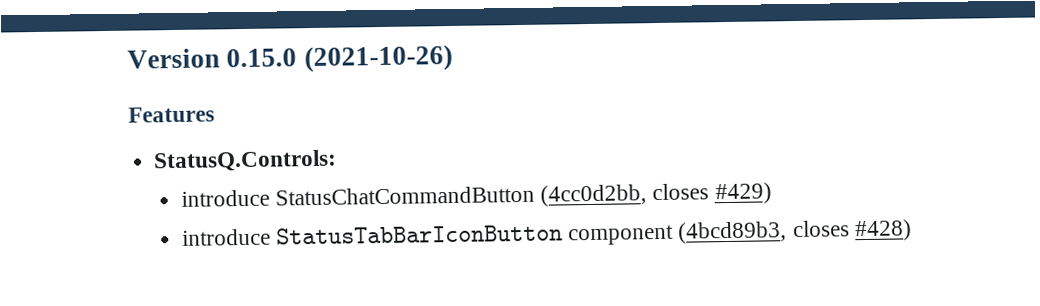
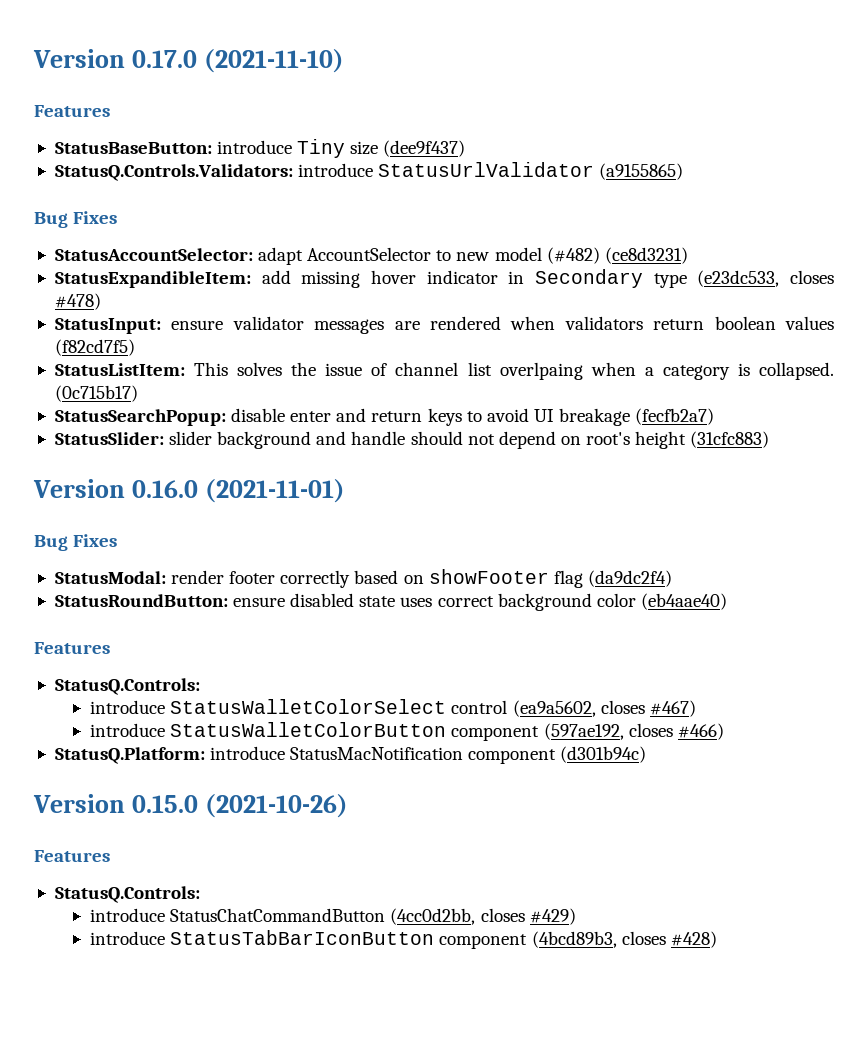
+ Version 0.17.0 (2021-11-10)
+ Features
+ StatusBaseButton: introduce Tiny size (dee9f437)
+ StatusQ.Controls.Validators: introduce StatusUrlValidator (a9155865)
+ Bug Fixes
+ StatusAccountSelector: adapt AccountSelector to new model (#482) (ce8d3231)
+ StatusExpandibleItem: add missing hover indicator in Secondary type (e23dc533, closes #478)
+ StatusInput: ensure validator messages are rendered when validators return boolean values (f82cd7f5)
+ StatusListItem: This solves the issue of channel list overlpaing when a category is collapsed. (0c715b17)
+ StatusSearchPopup: disable enter and return keys to avoid UI breakage (fecfb2a7)
+ StatusSlider: slider background and handle should not depend on root's height (31cfc883)
+ Version 0.16.0 (2021-11-01)
+ Bug Fixes
+ StatusModal: render footer correctly based on showFooter flag (da9dc2f4)
+ StatusRoundButton: ensure disabled state uses correct background color (eb4aae40)
+ Features
+ StatusQ.Controls:
+ introduce StatusWalletColorSelect control (ea9a5602, closes #467)
+ introduce StatusWalletColorButton component (597ae192, closes #466)
+ StatusQ.Platform: introduce StatusMacNotification component (d301b94c)

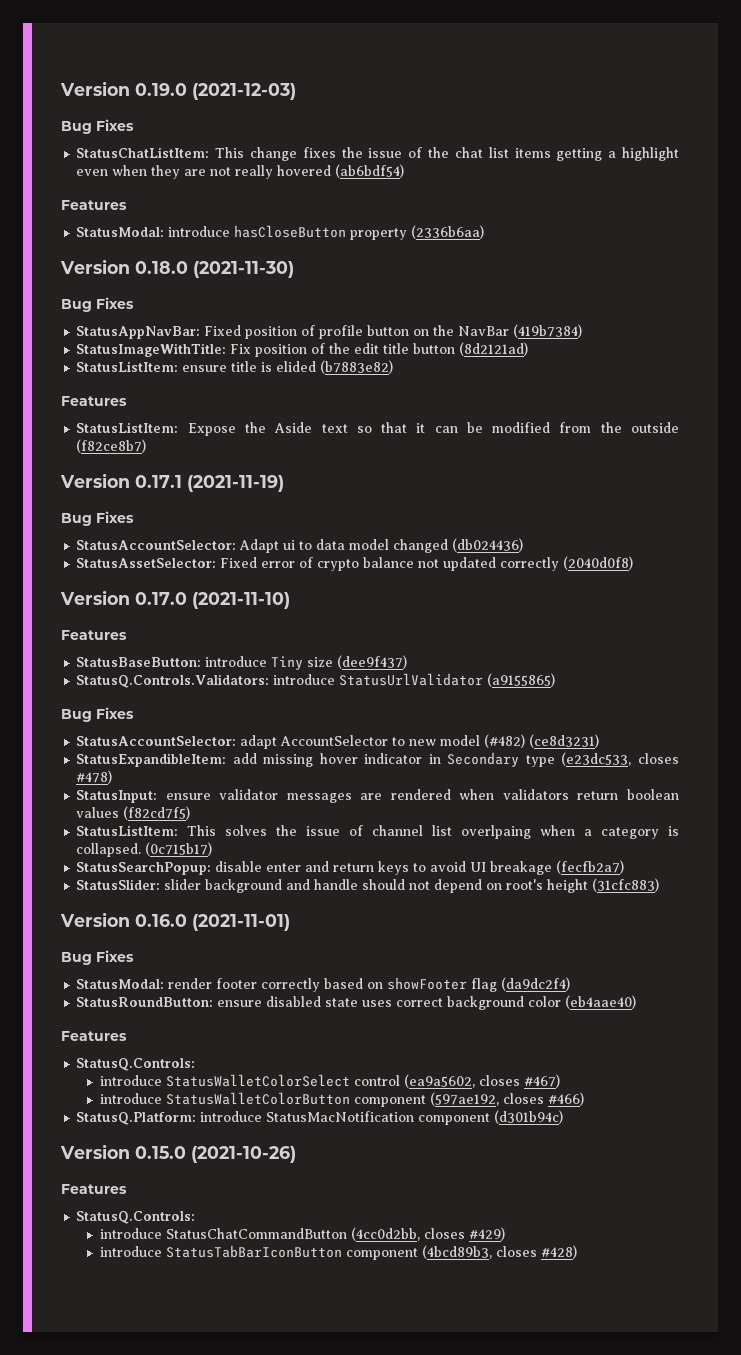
+ Version 0.19.0 (2021-12-03)
+ Bug Fixes
+ StatusChatListItem: This change fixes the issue of the chat list items getting a highlight even when they are not really hovered (ab6bdf54)
+ Features
+ StatusModal: introduce hasCloseButton property (2336b6aa)
+ Version 0.18.0 (2021-11-30)
+ Bug Fixes
+ StatusAppNavBar: Fixed position of profile button on the NavBar (419b7384)
+ StatusImageWithTitle: Fix position of the edit title button (8d2121ad)
+ StatusListItem: ensure title is elided (b7883e82)
+ Features
+ StatusListItem: Expose the Aside text so that it can be modified from the outside (f82ce8b7)
+ Version 0.17.1 (2021-11-19)
+ Bug Fixes
+ StatusAccountSelector: Adapt ui to data model changed (db024436)
+ StatusAssetSelector: Fixed error of crypto balance not updated correctly (2040d0f8)

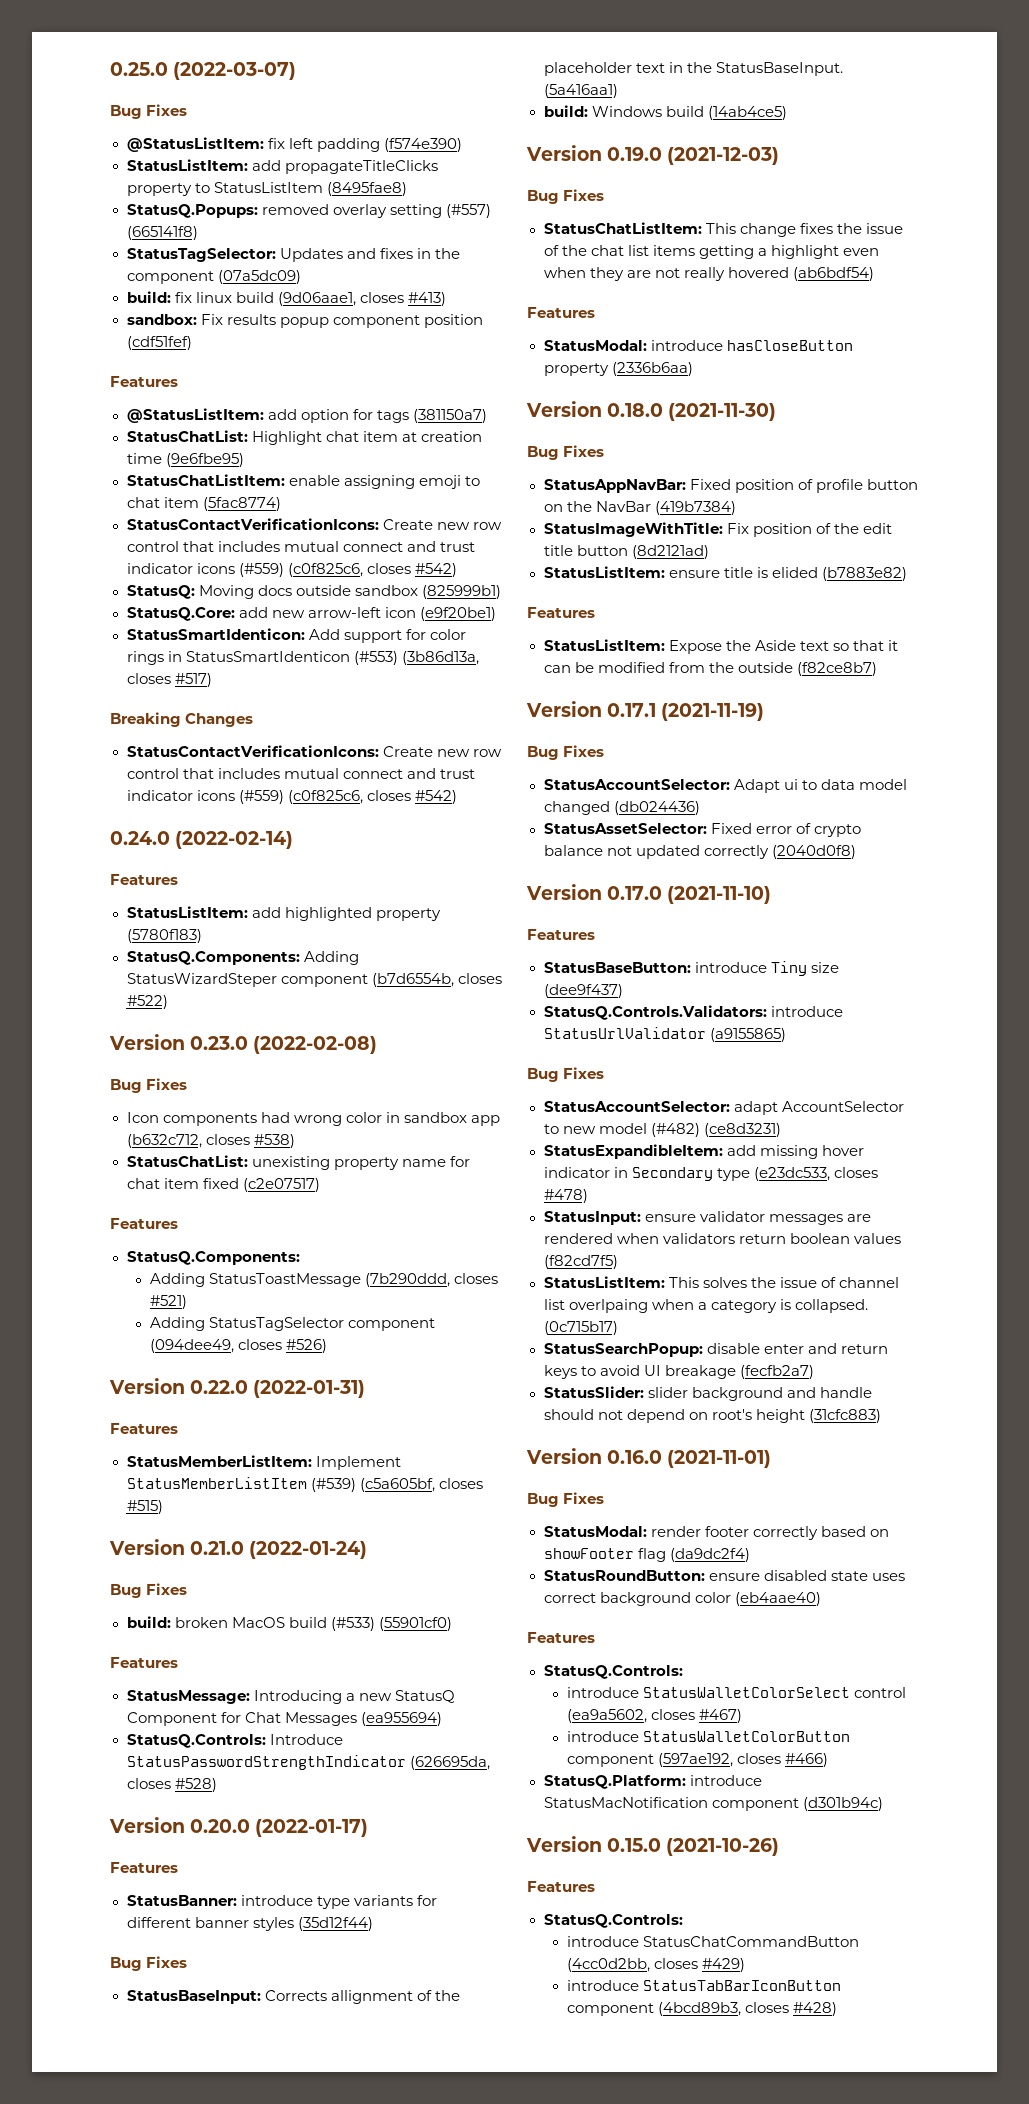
+ 0.25.0 (2022-03-07)
+ Bug Fixes
+ @StatusListItem: fix left padding (f574e390)
+ StatusListItem: add propagateTitleClicks property to StatusListItem (8495fae8)
+ StatusQ.Popups: removed overlay setting (#557) (665141f8)
+ StatusTagSelector: Updates and fixes in the component (07a5dc09)
+ build: fix linux build (9d06aae1, closes #413)
+ sandbox: Fix results popup component position (cdf51fef)
+ Features
+ @StatusListItem: add option for tags (381150a7)
+ StatusChatList: Highlight chat item at creation time (9e6fbe95)
+ StatusChatListItem: enable assigning emoji to chat item (5fac8774)
+ StatusContactVerificationIcons: Create new row control that includes mutual connect and trust indicator icons (#559) (c0f825c6, closes #542)
+ StatusQ: Moving docs outside sandbox (825999b1)
+ StatusQ.Core: add new arrow-left icon (e9f20be1)
+ StatusSmartIdenticon: Add support for color rings in StatusSmartIdenticon (#553) (3b86d13a, closes #517)
+ Breaking Changes
+ StatusContactVerificationIcons: Create new row control that includes mutual connect and trust indicator icons (#559) (c0f825c6, closes #542)
+ 0.24.0 (2022-02-14)
+ Features
+ StatusListItem: add highlighted property (5780f183)
+ StatusQ.Components: Adding StatusWizardSteper component (b7d6554b, closes #522)
+ Version 0.23.0 (2022-02-08)
+ Bug Fixes
+ Icon components had wrong color in sandbox app (b632c712, closes #538)
+ StatusChatList: unexisting property name for chat item fixed (c2e07517)
+ Features
+ StatusQ.Components:
+ Adding StatusToastMessage (7b290ddd, closes #521)
+ Adding StatusTagSelector component (094dee49, closes #526)
+ Version 0.22.0 (2022-01-31)
+ Features
+ StatusMemberListItem: Implement StatusMemberListItem (#539) (c5a605bf, closes #515)
+ Version 0.21.0 (2022-01-24)
+ Bug Fixes
+ build: broken MacOS build (#533) (55901cf0)
+ Features
+ StatusMessage: Introducing a new StatusQ Component for Chat Messages (ea955694)
+ StatusQ.Controls: Introduce StatusPasswordStrengthIndicator (626695da, closes #528)
+ Version 0.20.0 (2022-01-17)
+ Features
+ StatusBanner: introduce type variants for different banner styles (35d12f44)
+ Bug Fixes
+ StatusBaseInput: Corrects allignment of the placeholder text in the StatusBaseInput. (5a416aa1)
+ build: Windows build (14ab4ce5)

